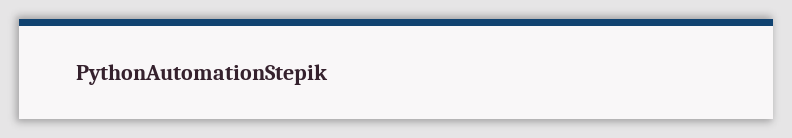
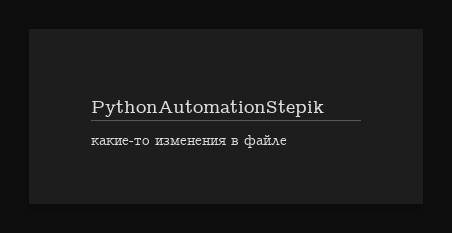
+ какие-то изменения в файле

